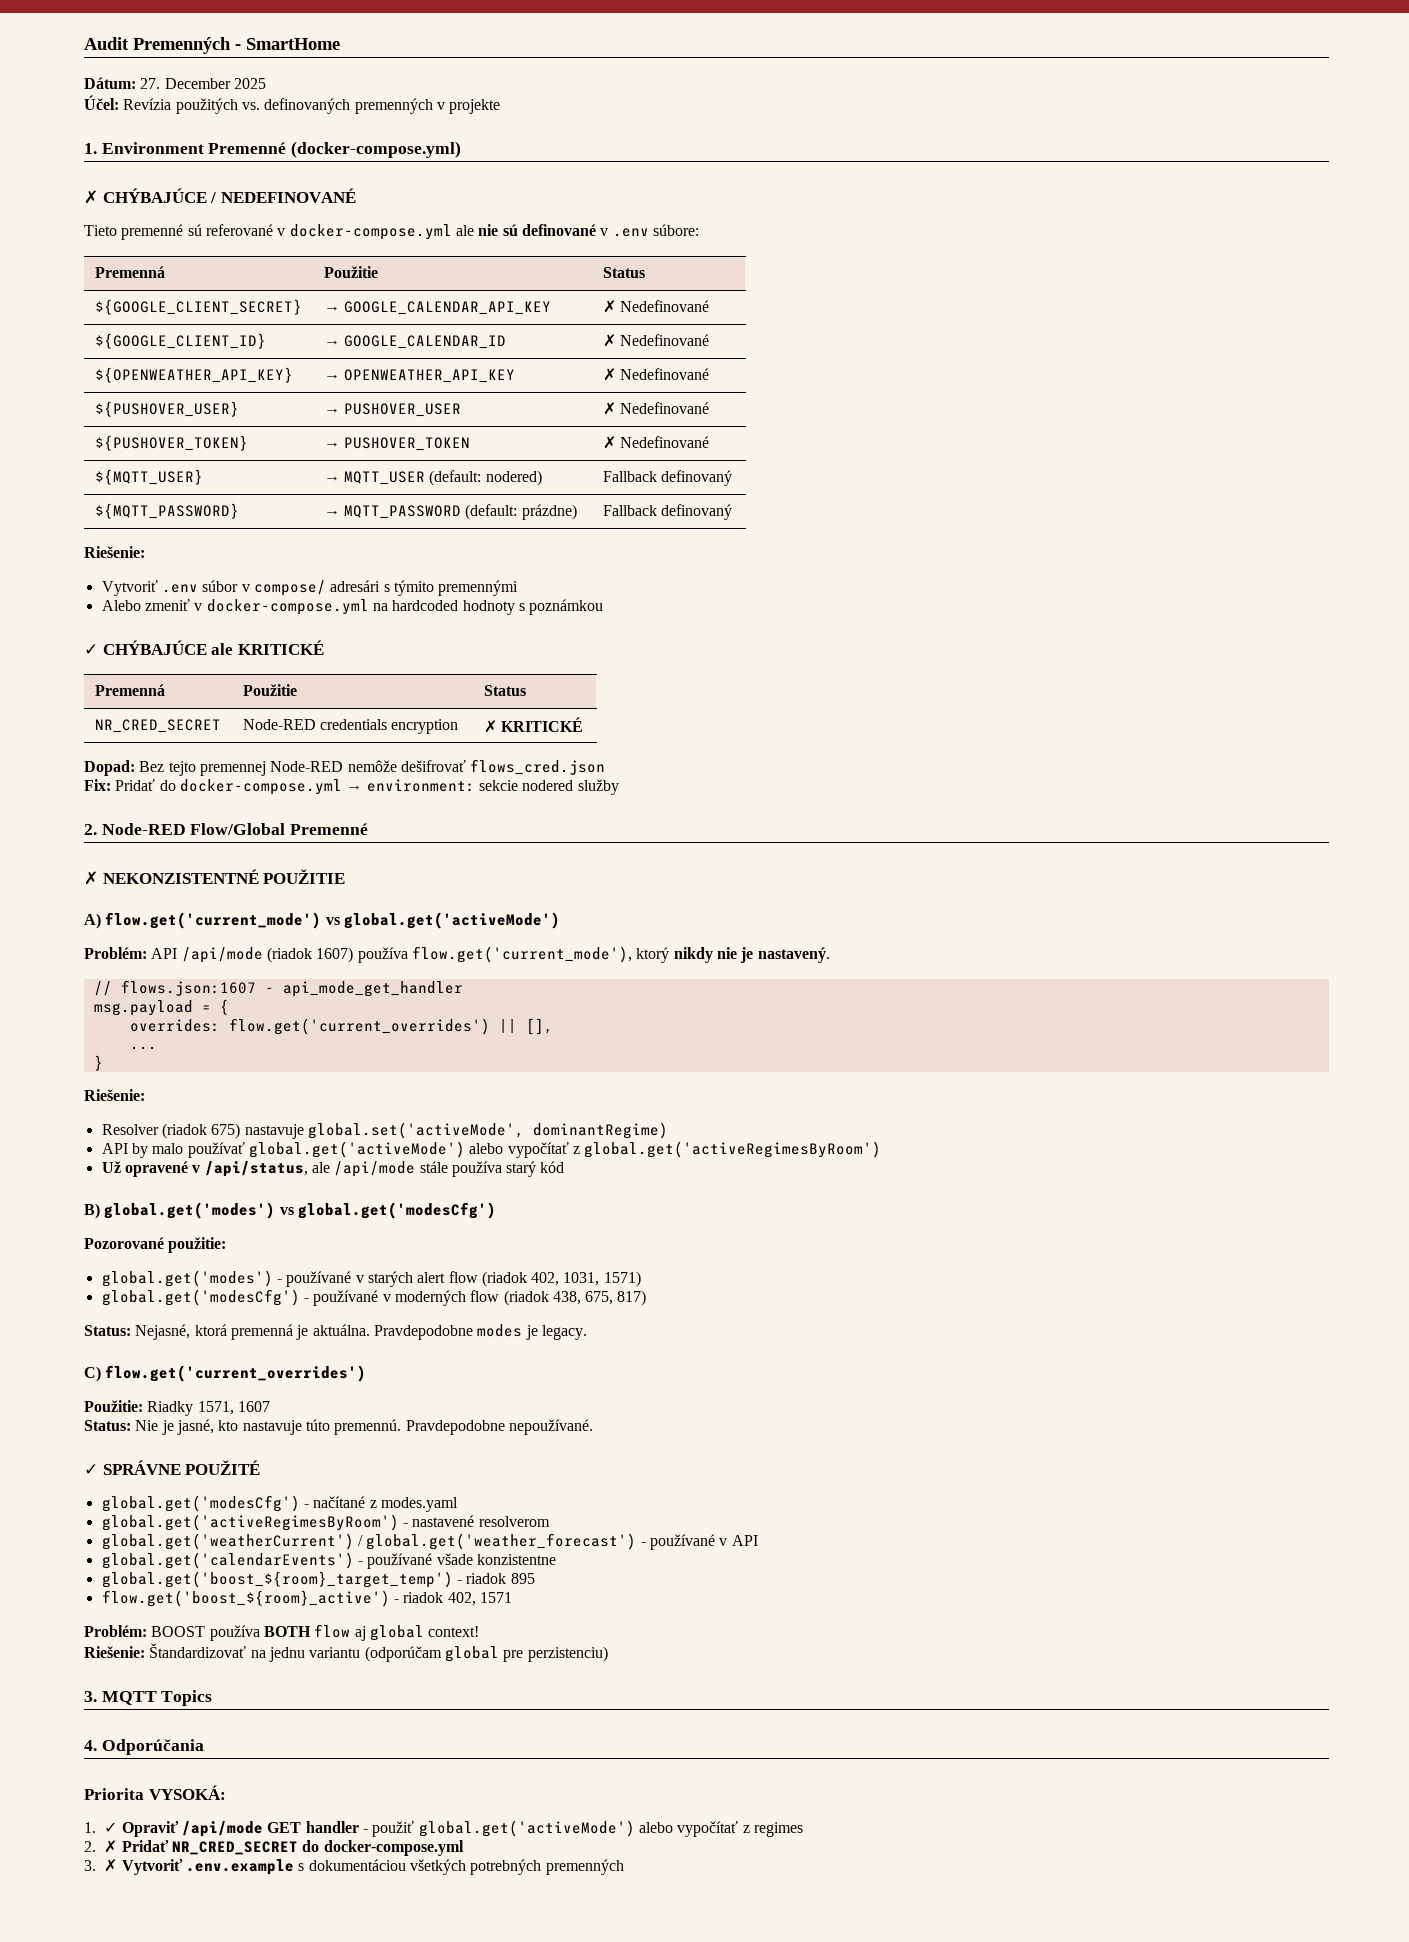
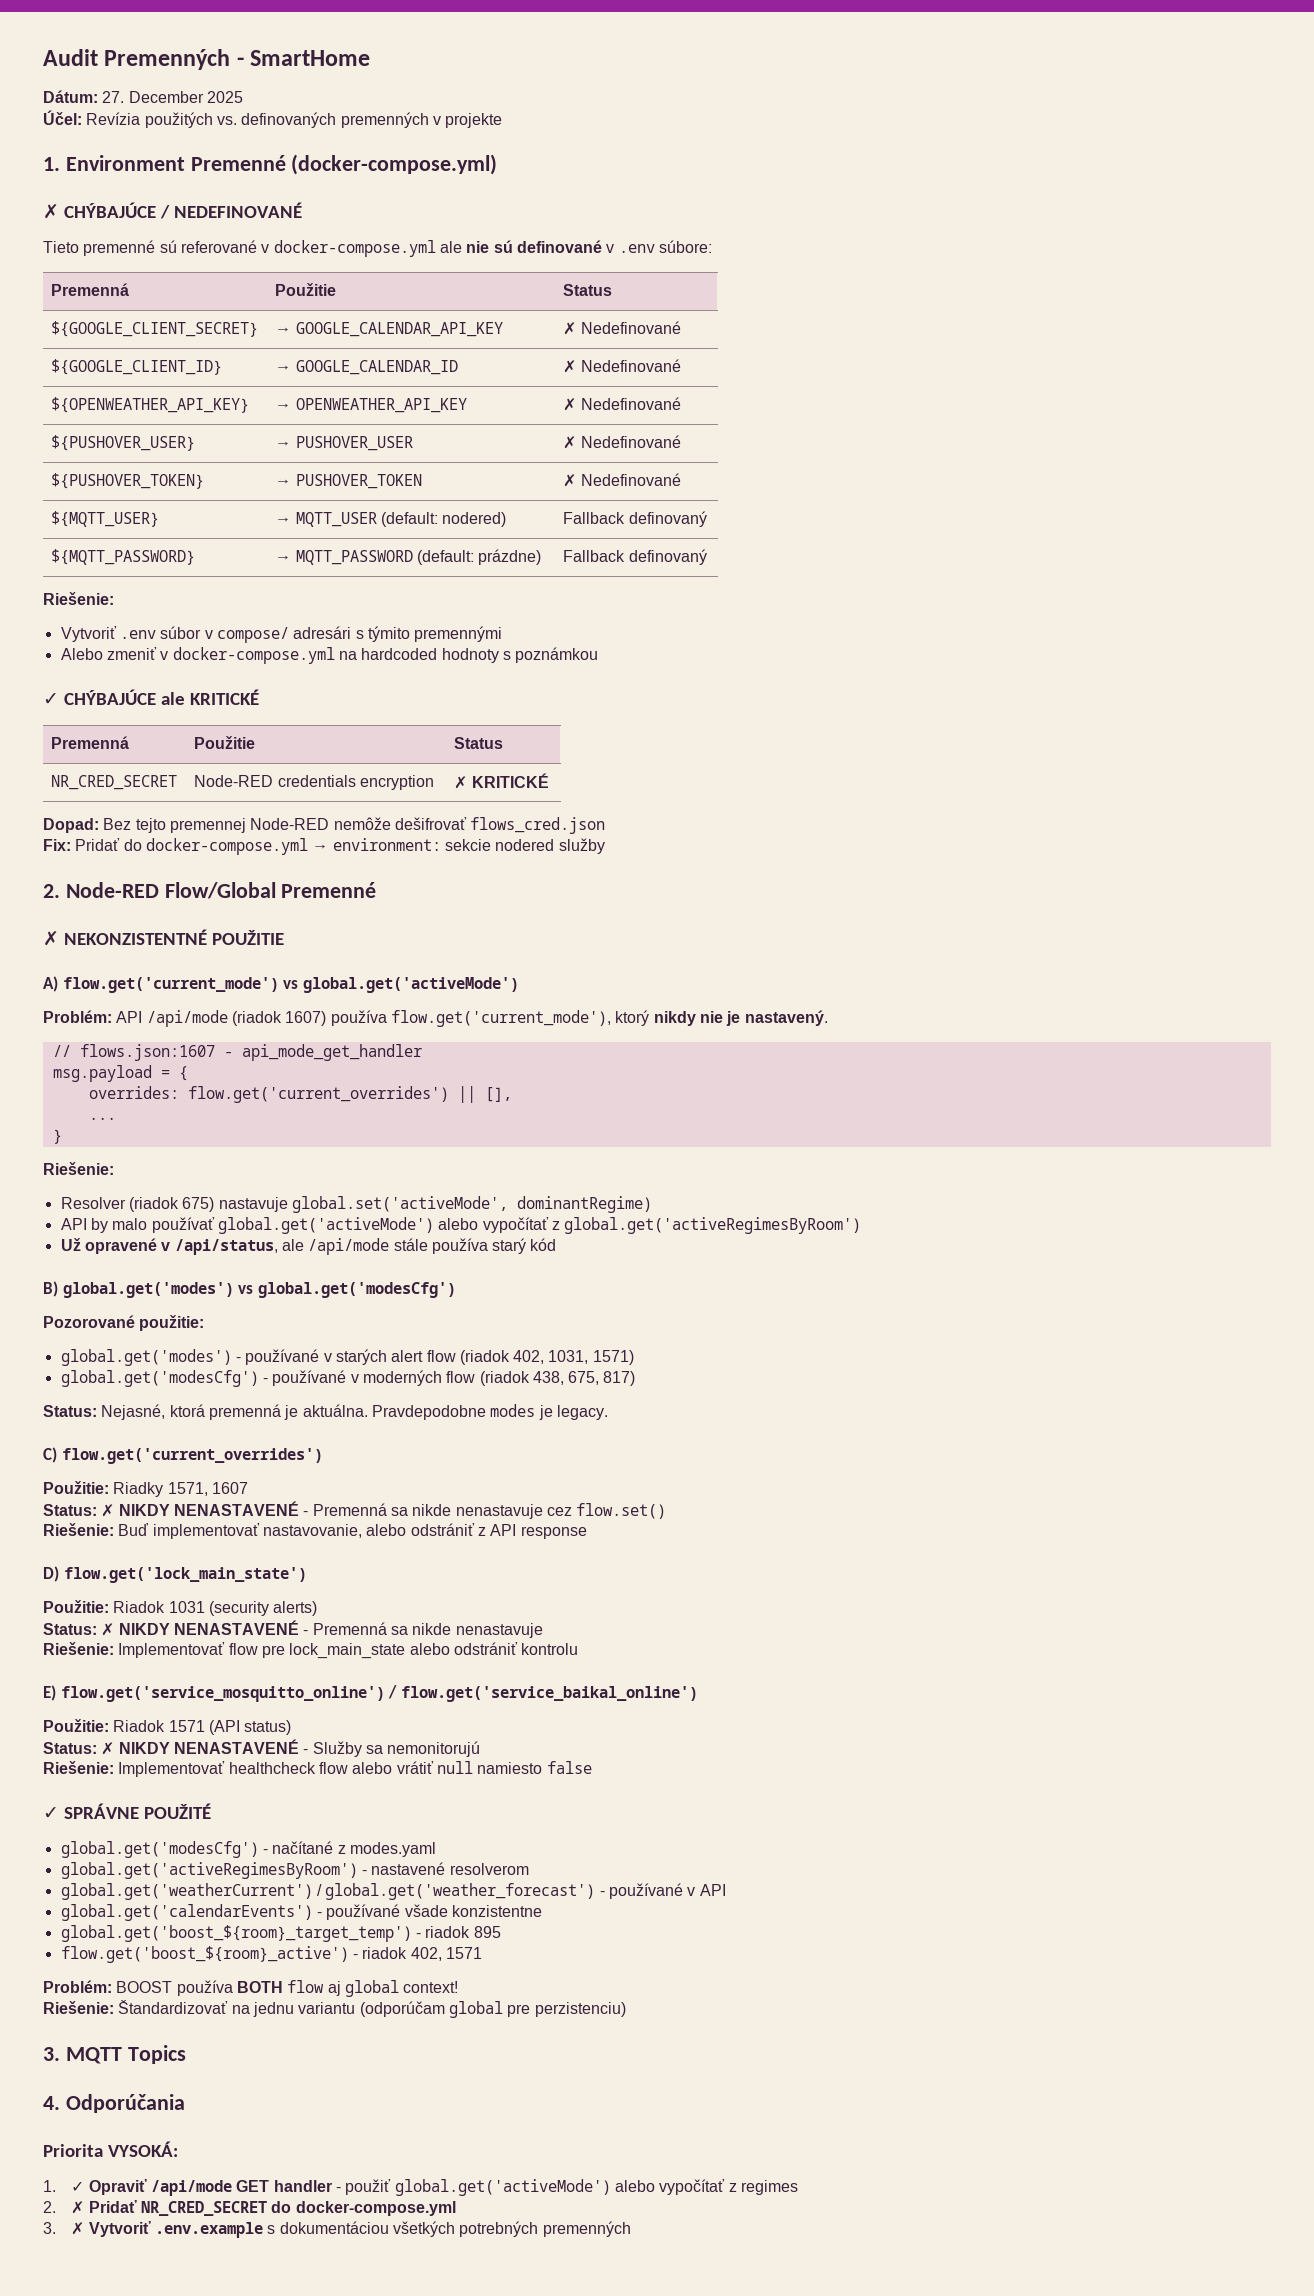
- Status: Nie je jasné, kto nastavuje túto premennú. Pravdepodobne nepoužívané.
+ Status: ✗ NIKDY NENASTAVENÉ - Premenná sa nikde nenastavuje cez flow.set()
+ Riešenie: Buď implementovať nastavovanie, alebo odstrániť z API response
+ D) flow.get('lock_main_state')
+ Použitie: Riadok 1031 (security alerts)
+ Status: ✗ NIKDY NENASTAVENÉ - Premenná sa nikde nenastavuje
+ Riešenie: Implementovať flow pre lock_main_state alebo odstrániť kontrolu
+ E) flow.get('service_mosquitto_online') / flow.get('service_baikal_online')
+ Použitie: Riadok 1571 (API status)
+ Status: ✗ NIKDY NENASTAVENÉ - Služby sa nemonitorujú
+ Riešenie: Implementovať healthcheck flow alebo vrátiť null namiesto false

